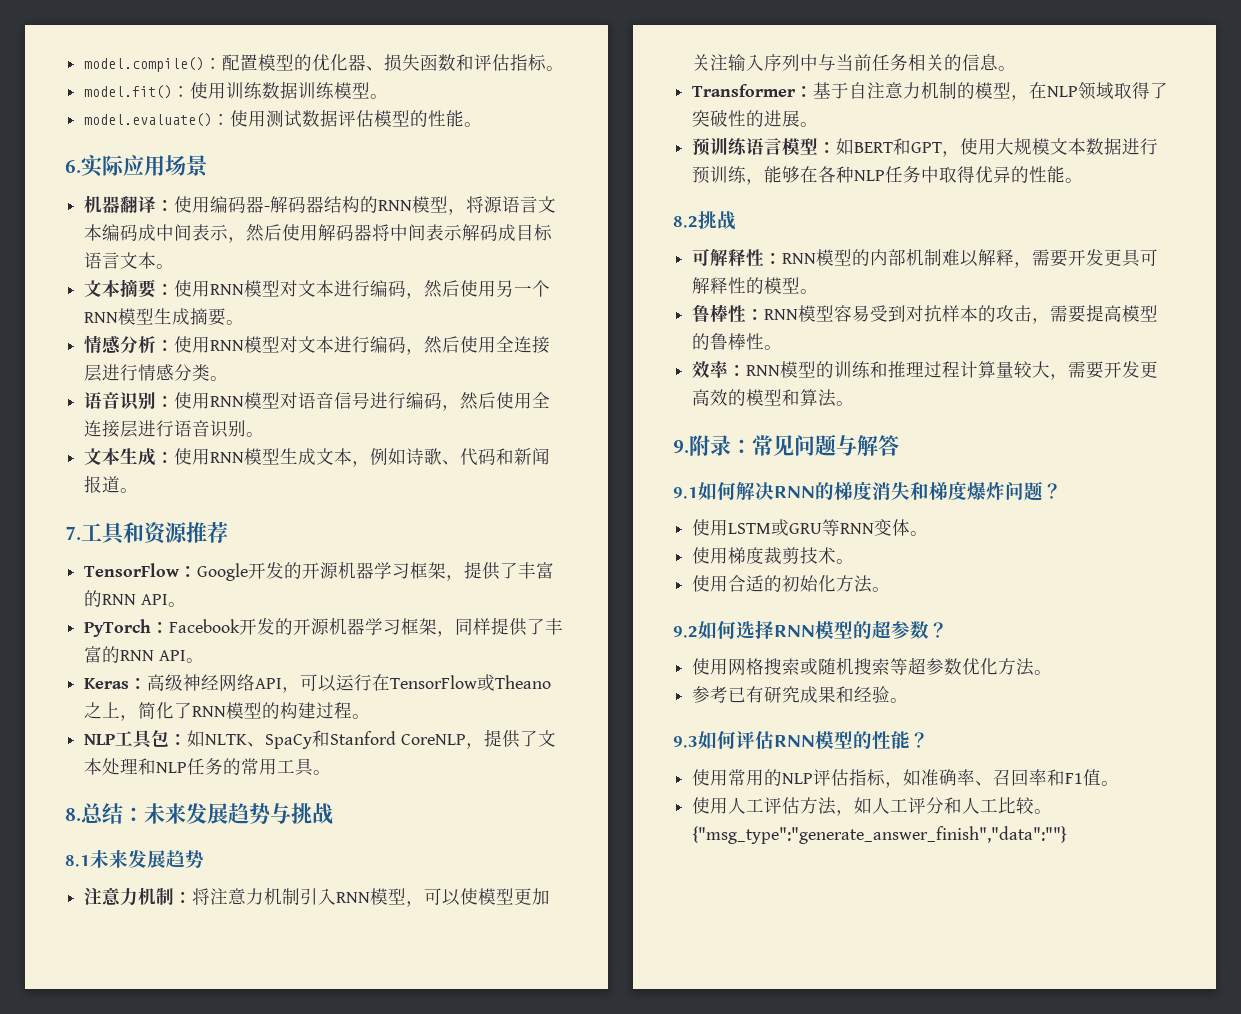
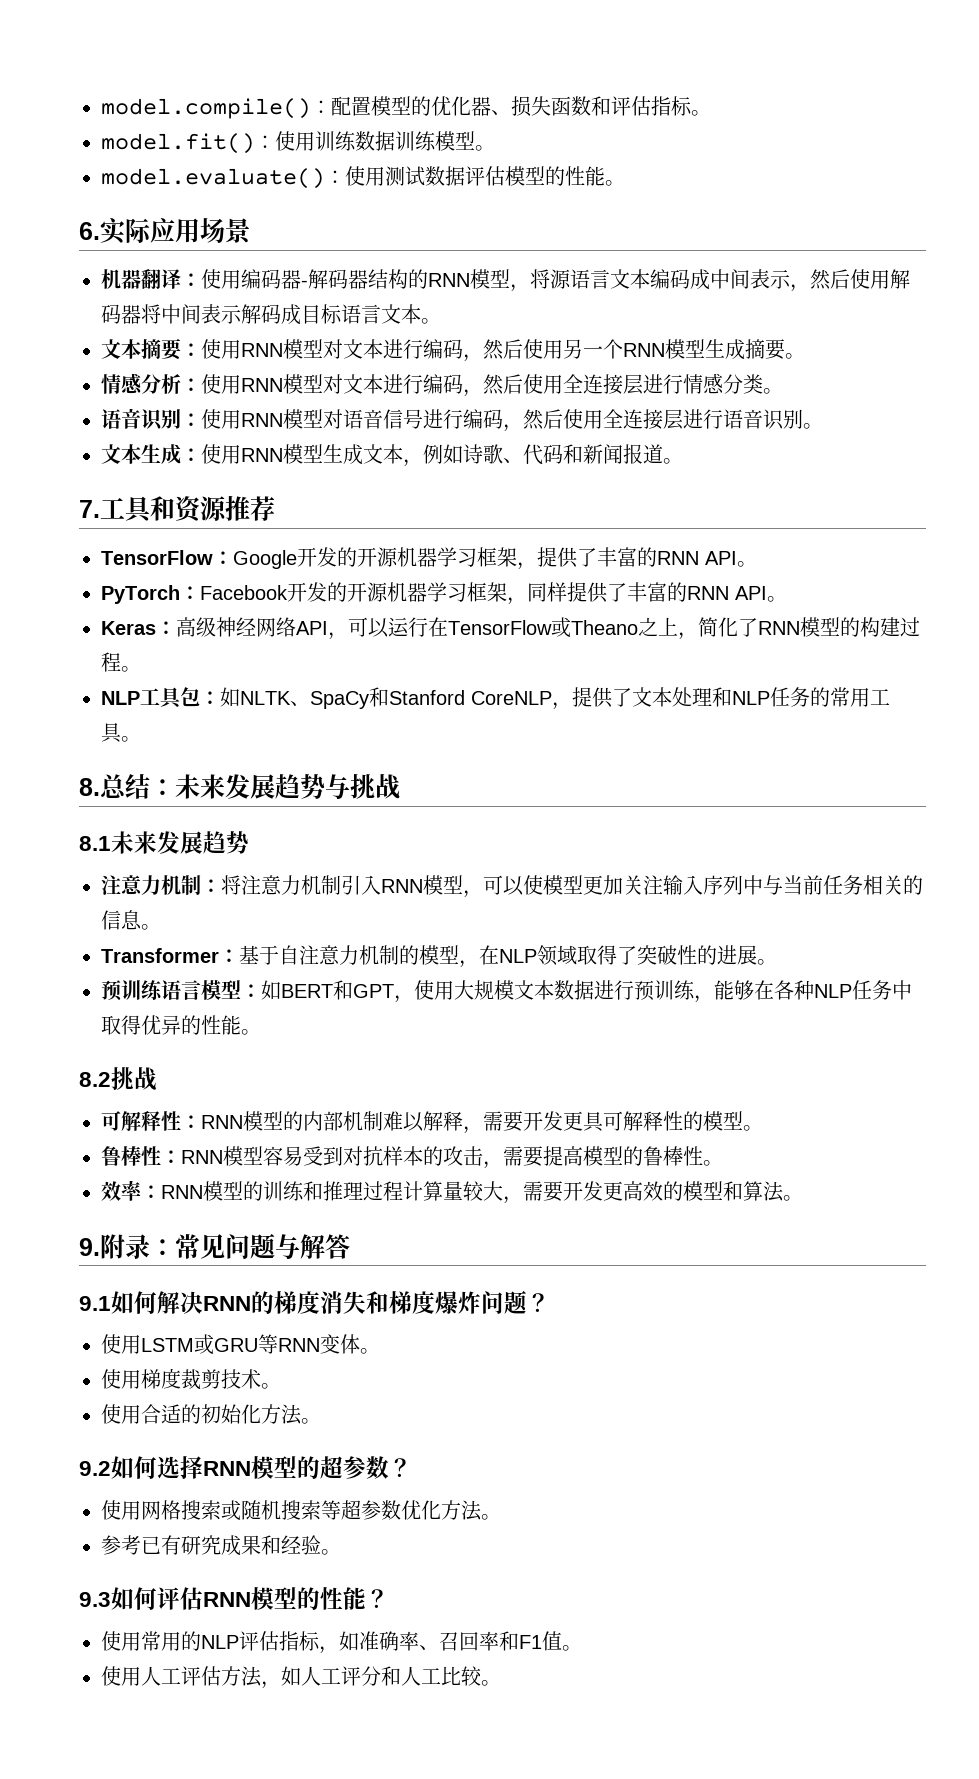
- {"msg_type":"generate_answer_finish","data":""}

